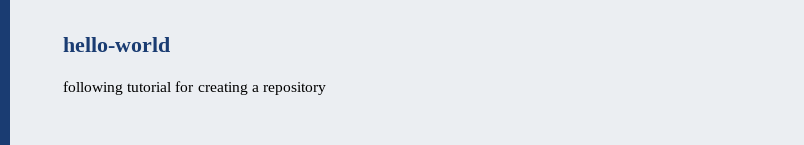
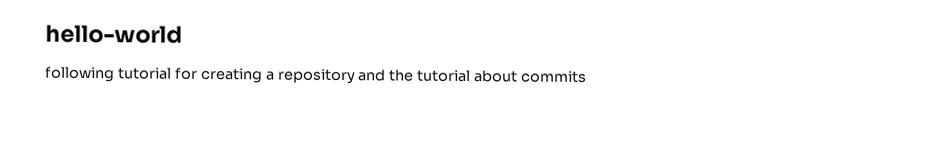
- following tutorial for creating a repository
+ following tutorial for creating a repository and the tutorial about commits

